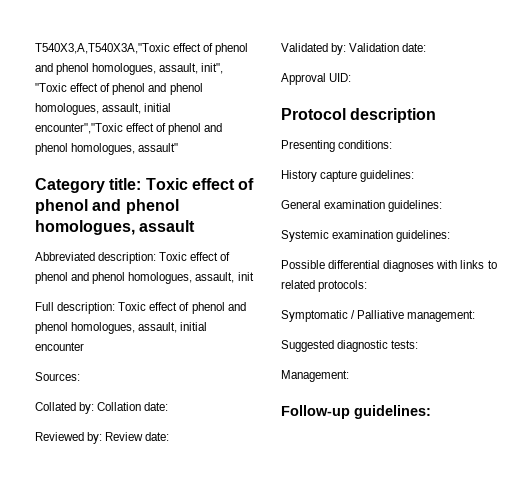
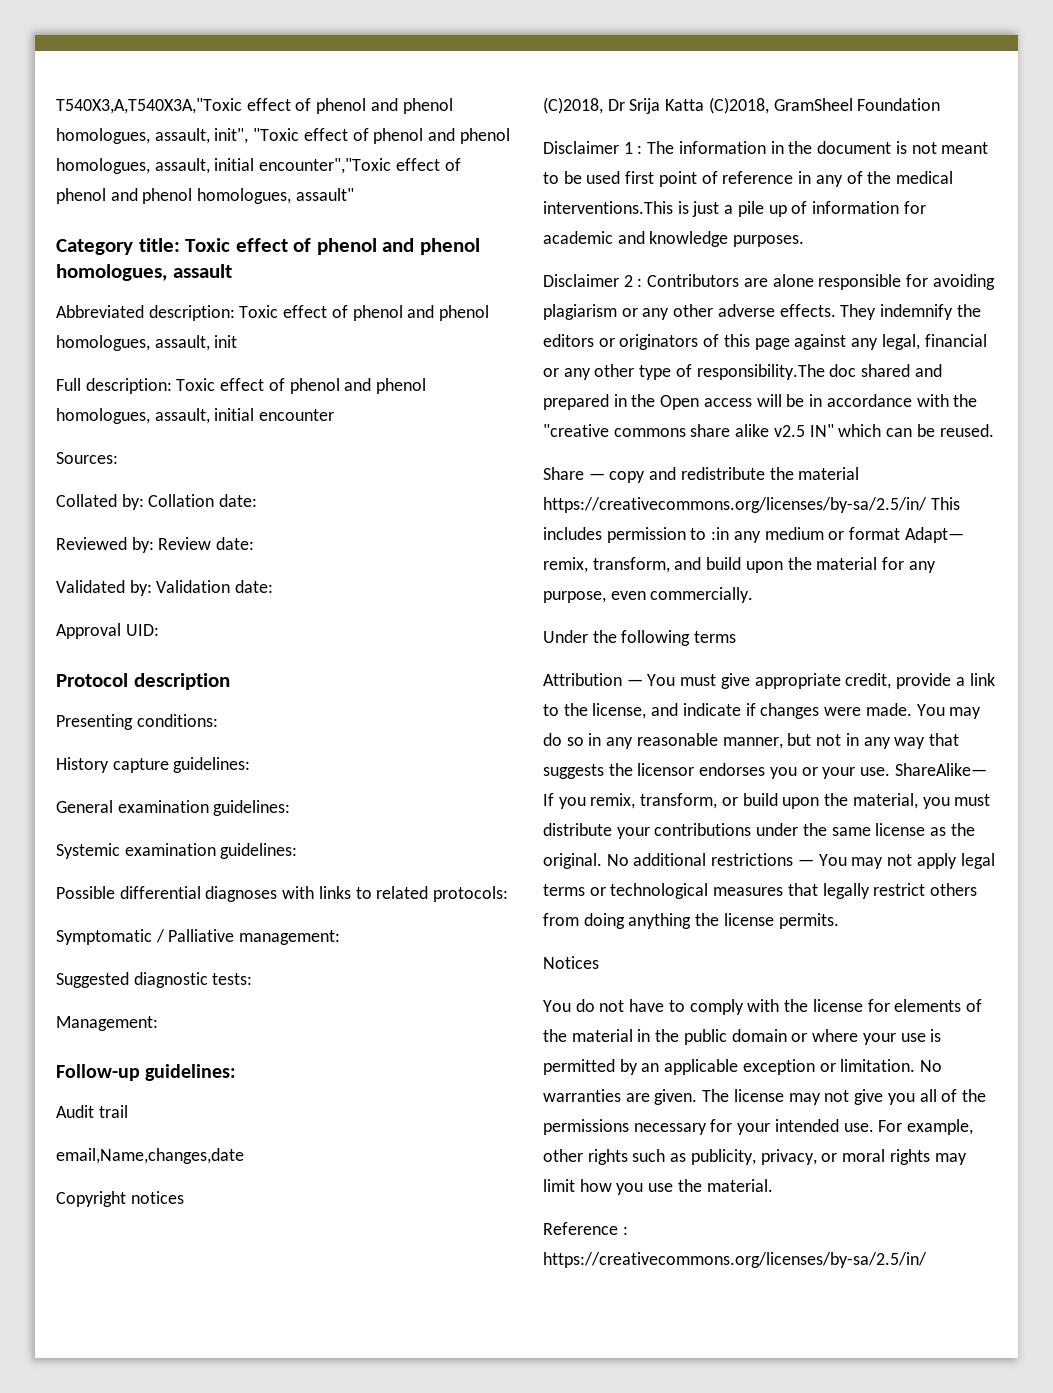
+ Audit trail
+ email,Name,changes,date
+ Copyright notices
+ (C)2018, Dr Srija Katta (C)2018, GramSheel Foundation
+ Disclaimer 1 : The information in the document is not meant to be used first point of reference in any of the medical interventions.This is just a pile up of information for academic and knowledge purposes.
+ Disclaimer 2 : Contributors are alone responsible for avoiding plagiarism or any other adverse effects. They indemnify the editors or originators of this page against any legal, financial or any other type of responsibility.The doc shared and prepared in the Open access will be in accordance with the "creative commons share alike v2.5 IN" which can be reused.
+ Share — copy and redistribute the material https://creativecommons.org/licenses/by-sa/2.5/in/ This includes permission to :in any medium or format Adapt— remix, transform, and build upon the material for any purpose, even commercially.
+ Under the following terms
+ Attribution — You must give appropriate credit, provide a link to the license, and indicate if changes were made. You may do so in any reasonable manner, but not in any way that suggests the licensor endorses you or your use. ShareAlike— If you remix, transform, or build upon the material, you must distribute your contributions under the same license as the original. No additional restrictions — You may not apply legal terms or technological measures that legally restrict others from doing anything the license permits.
+ Notices
+ You do not have to comply with the license for elements of the material in the public domain or where your use is permitted by an applicable exception or limitation. No warranties are given. The license may not give you all of the permissions necessary for your intended use. For example, other rights such as publicity, privacy, or moral rights may limit how you use the material.
+ Reference : https://creativecommons.org/licenses/by-sa/2.5/in/

